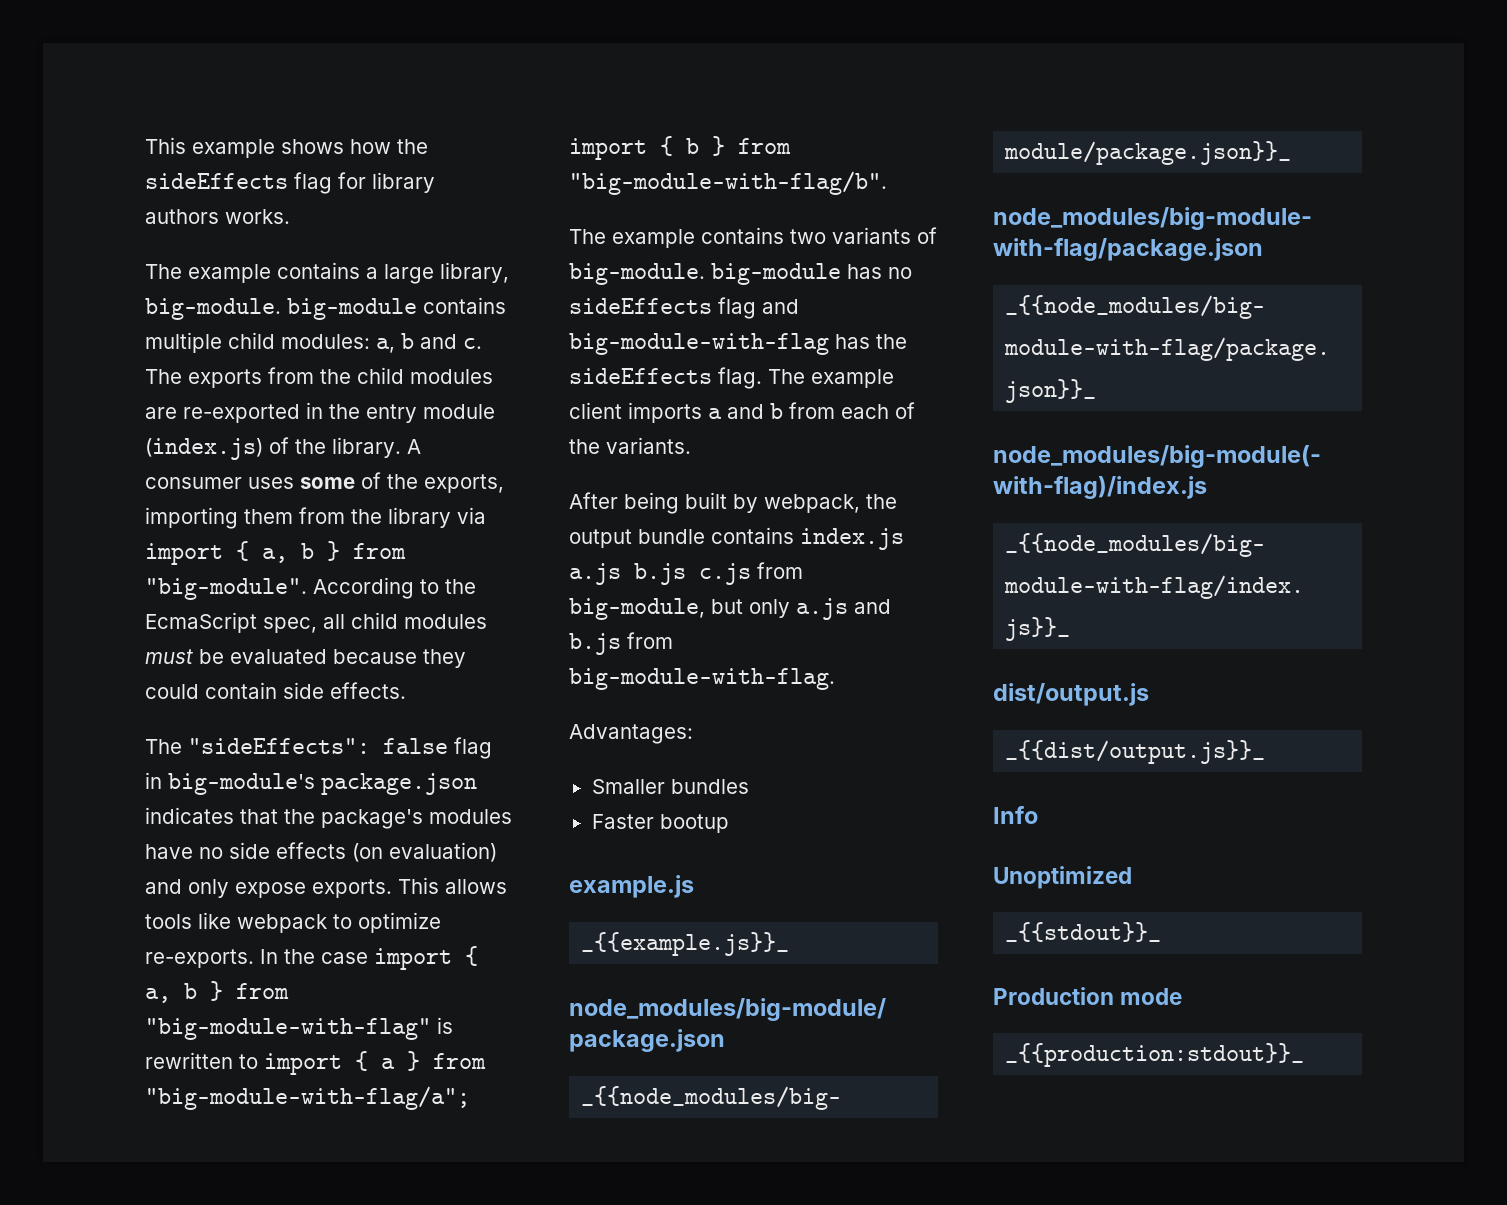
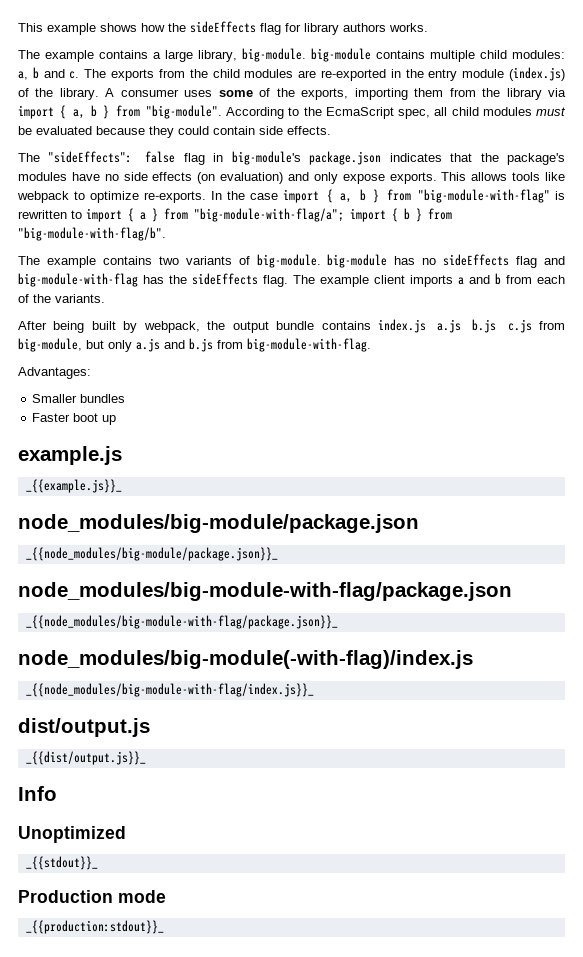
- Faster bootup
+ Faster boot up

